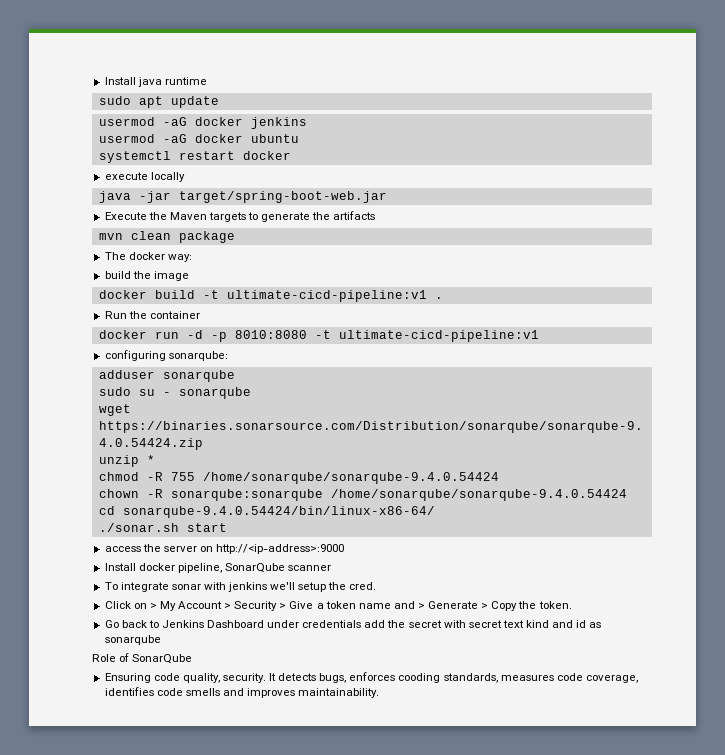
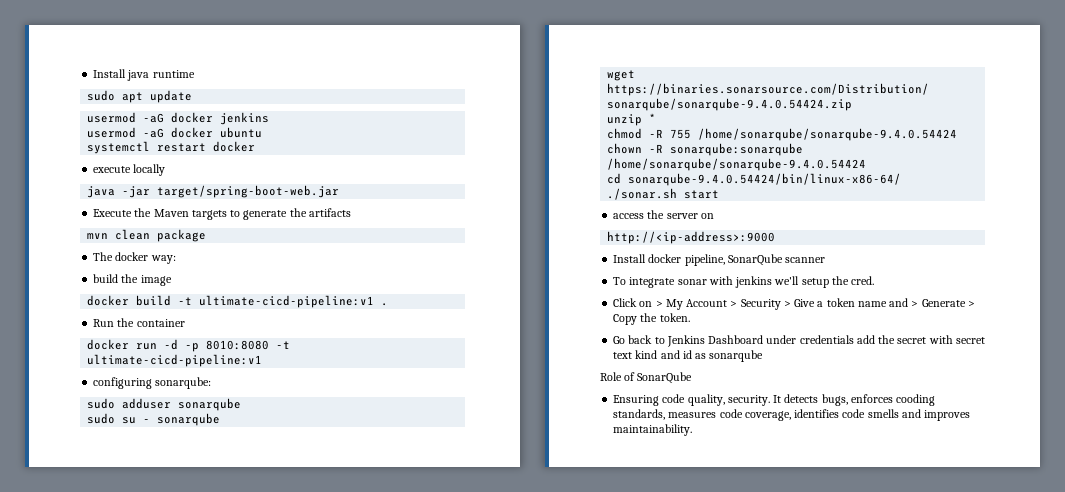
- adduser sonarqube
+ sudo adduser sonarqube
- access the server on http://<ip-address>:9000
+ access the server on
+ http://<ip-address>:9000

